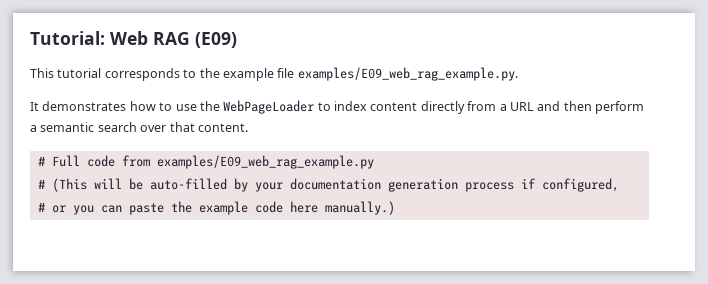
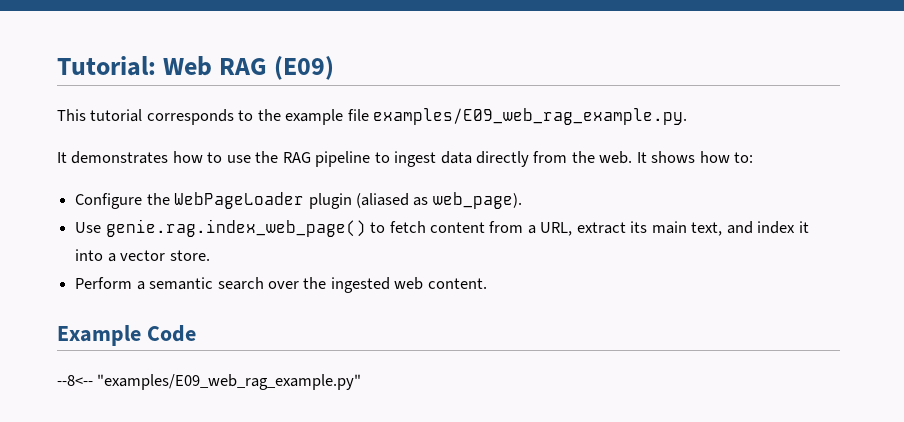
- It demonstrates how to use the WebPageLoader to index content directly from a URL and then perform a semantic search over that content.
- # Full code from examples/E09_web_rag_example.py
- # (This will be auto-filled by your documentation generation process if configured,
- # or you can paste the example code here manually.)
+ It demonstrates how to use the RAG pipeline to ingest data directly from the web. It shows how to:
+ Configure the WebPageLoader plugin (aliased as web_page).
+ Use genie.rag.index_web_page() to fetch content from a URL, extract its main text, and index it into a vector store.
+ Perform a semantic search over the ingested web content.
+ Example Code
+ --8<-- "examples/E09_web_rag_example.py"

